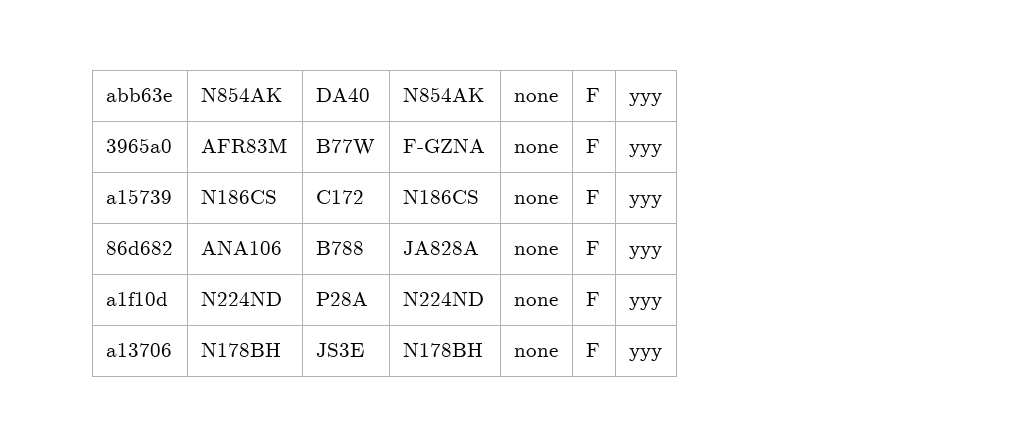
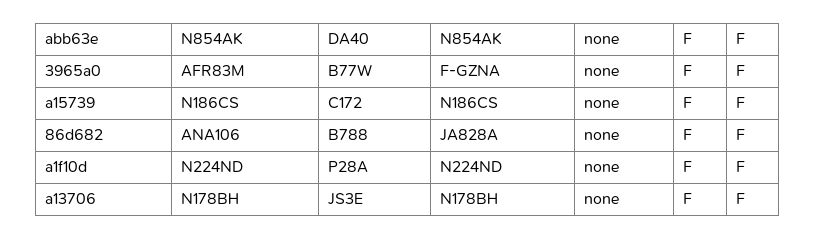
- abb63e | N854AK | DA40 | N854AK | none | F | yyy
+ abb63e | N854AK | DA40 | N854AK | none | F | F
- 3965a0 | AFR83M | B77W | F-GZNA | none | F | yyy
+ 3965a0 | AFR83M | B77W | F-GZNA | none | F | F
- a15739 | N186CS | C172 | N186CS | none | F | yyy
+ a15739 | N186CS | C172 | N186CS | none | F | F
- 86d682 | ANA106 | B788 | JA828A | none | F | yyy
+ 86d682 | ANA106 | B788 | JA828A | none | F | F
- a1f10d | N224ND | P28A | N224ND | none | F | yyy
+ a1f10d | N224ND | P28A | N224ND | none | F | F
- a13706 | N178BH | JS3E | N178BH | none | F | yyy
+ a13706 | N178BH | JS3E | N178BH | none | F | F

